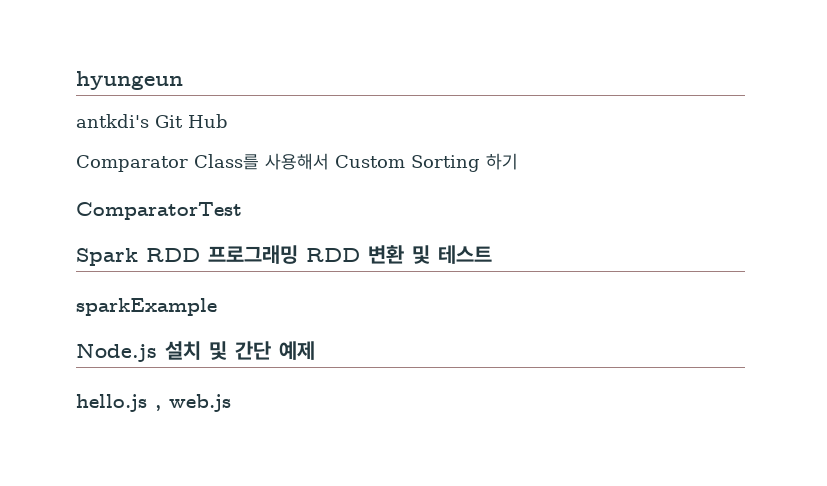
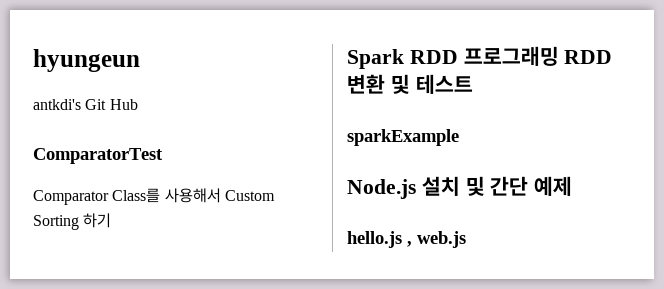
+ ComparatorTest
- ComparatorTest

